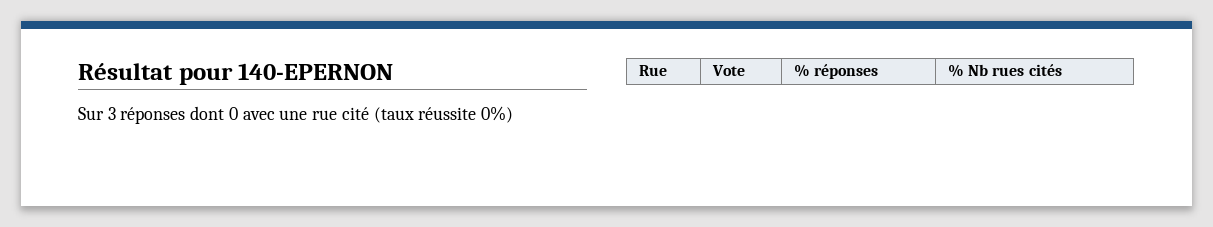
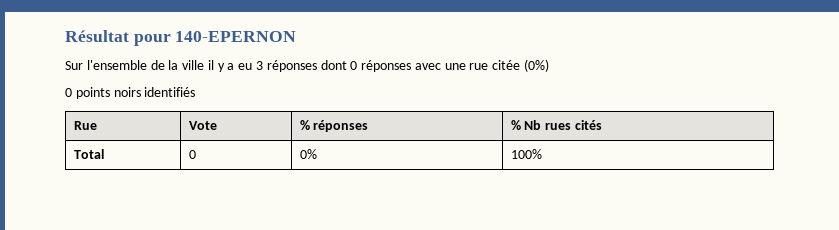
- Sur 3 réponses dont 0 avec une rue cité (taux réussite 0%)
+ Sur l'ensemble de la ville il y a eu 3 réponses dont 0 réponses avec une rue citée (0%)
+ 0 points noirs identifiés
+ Total | 0 | 0% | 100%

